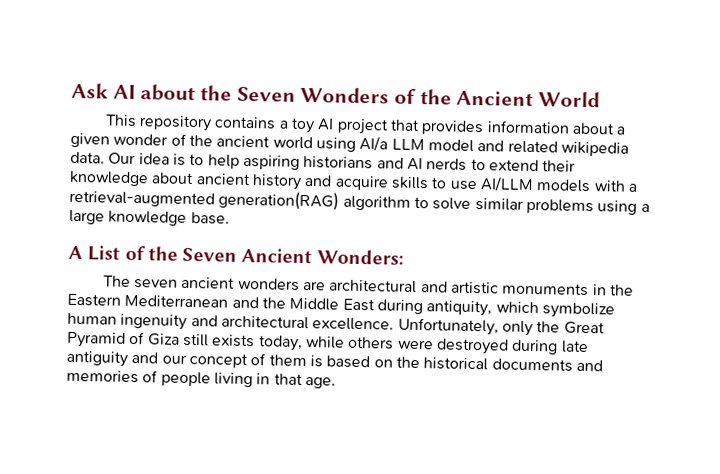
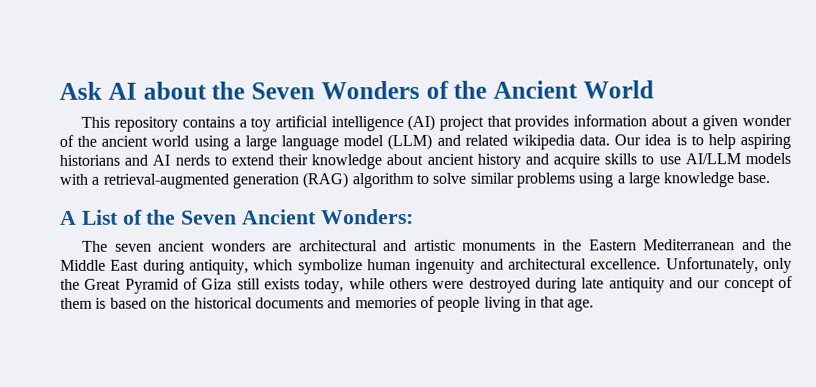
- This repository contains a toy AI project that provides information about a given wonder of the ancient world using AI/a LLM model and related wikipedia data.
+ This repository contains a toy artificial intelligence (AI) project that provides information about a given wonder of the ancient world using a large language model (LLM) and related wikipedia data.
- Our idea is to help aspiring historians and AI nerds to extend their knowledge about ancient history and acquire skills to use AI/LLM models with a retrieval-augmented generation(RAG) algorithm to solve similar problems using a large knowledge base.
+ Our idea is to help aspiring historians and AI nerds to extend their knowledge about ancient history and acquire skills to use AI/LLM models with a retrieval-augmented generation (RAG) algorithm to solve similar problems using a large knowledge base.
- Unfortunately, only the Great Pyramid of Giza still exists today, while others were destroyed during late antiguity and our concept of them is based on the historical documents and memories of people living in that age.
+ Unfortunately, only the Great Pyramid of Giza still exists today, while others were destroyed during late antiquity and our concept of them is based on the historical documents and memories of people living in that age.

